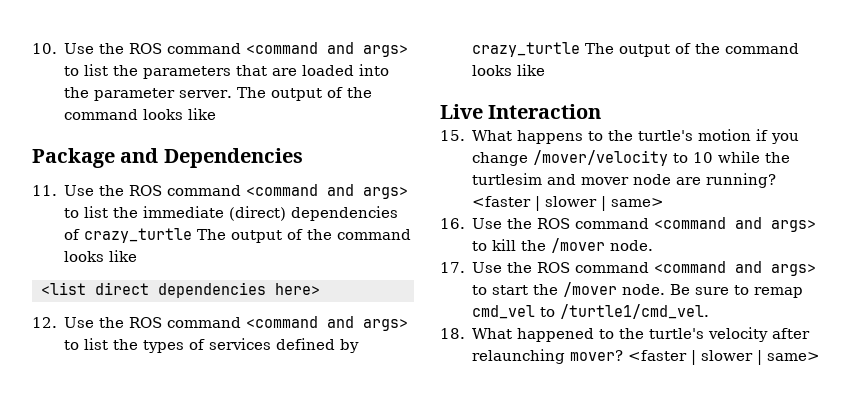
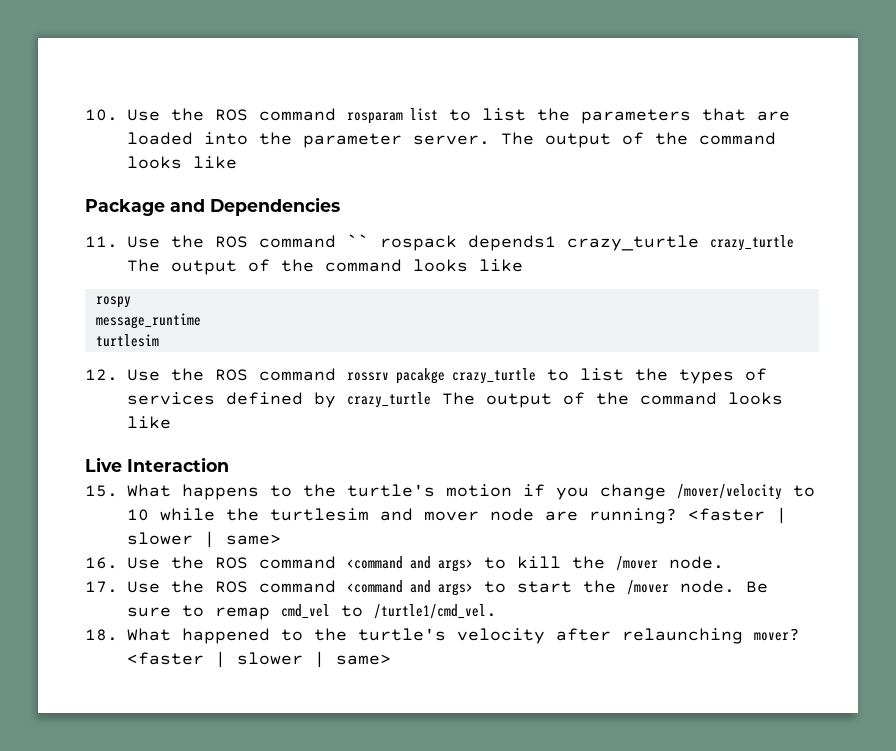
- 10. Use the ROS command <command and args> to list the parameters that are loaded into the parameter server.
+ 10. Use the ROS command rosparam list to list the parameters that are loaded into the parameter server.
- 11. Use the ROS command <command and args> to list the immediate (direct) dependencies of crazy_turtle The output of the command looks like
- <list direct dependencies here>
+ 11. Use the ROS command `` rospack depends1 crazy_turtle crazy_turtle The output of the command looks like
+ rospy
+ message_runtime
+ turtlesim
- 12. Use the ROS command <command and args> to list the types of services defined by crazy_turtle The output of the command looks like
+ 12. Use the ROS command rossrv pacakge crazy_turtle to list the types of services defined by crazy_turtle The output of the command looks like

